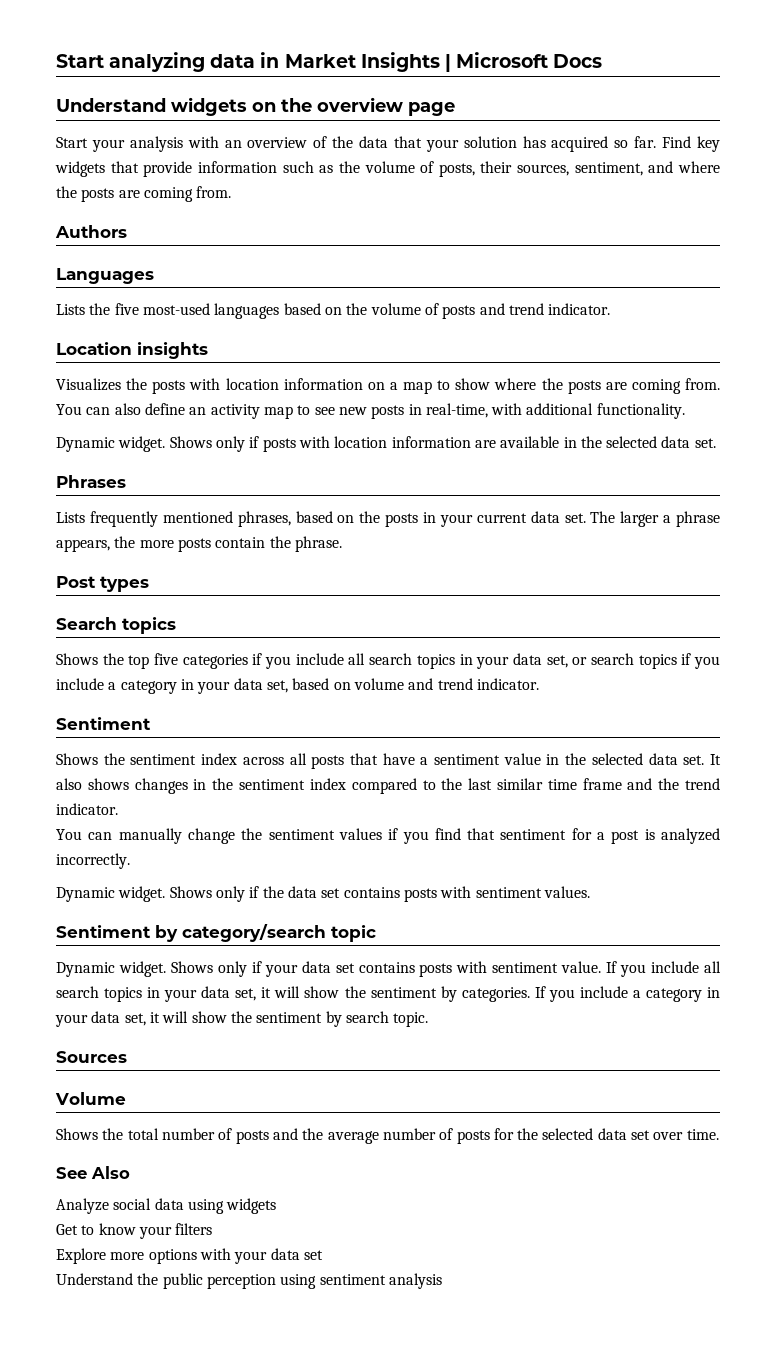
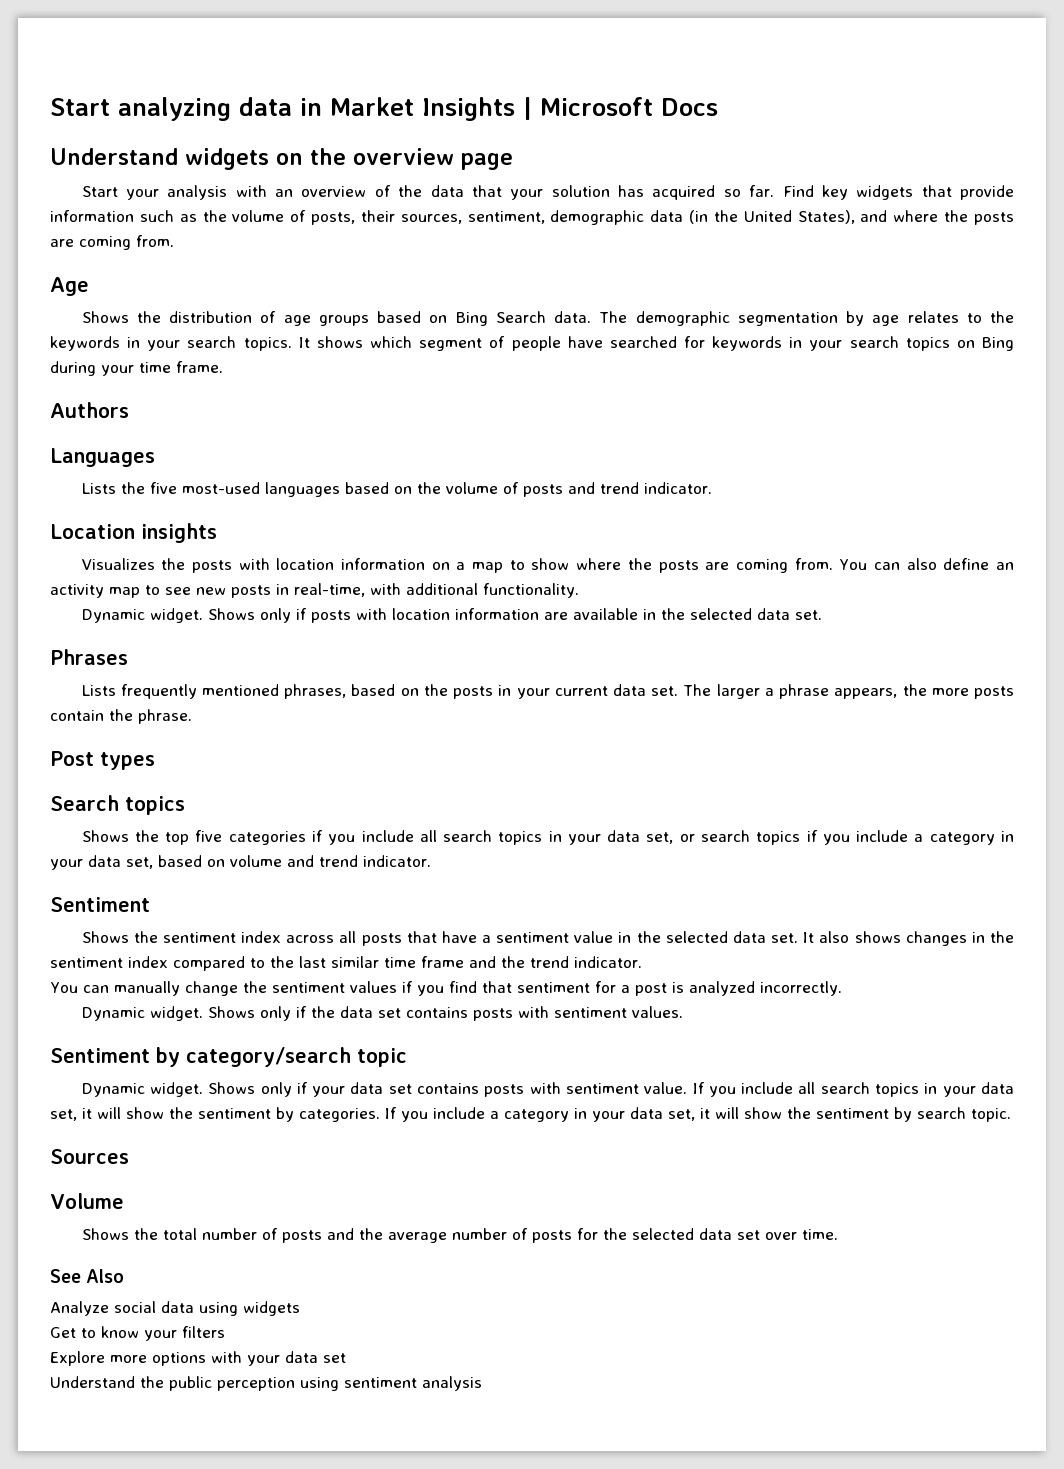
- Find key widgets that provide information such as the volume of posts, their sources, sentiment, and where the posts are coming from.
+ Find key widgets that provide information such as the volume of posts, their sources, sentiment, demographic data (in the United States), and where the posts are coming from.
+ Age
+ Shows the distribution of age groups based on Bing Search data. The demographic segmentation by age relates to the keywords in your search topics. It shows which segment of people have searched for keywords in your search topics on Bing during your time frame.

